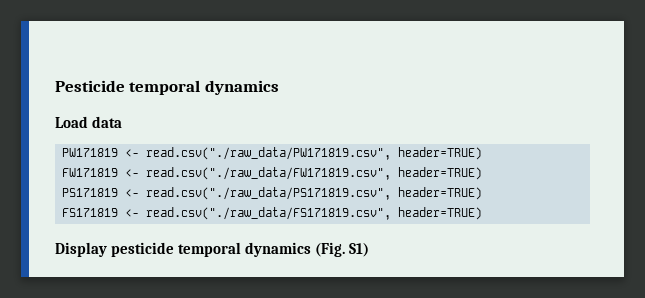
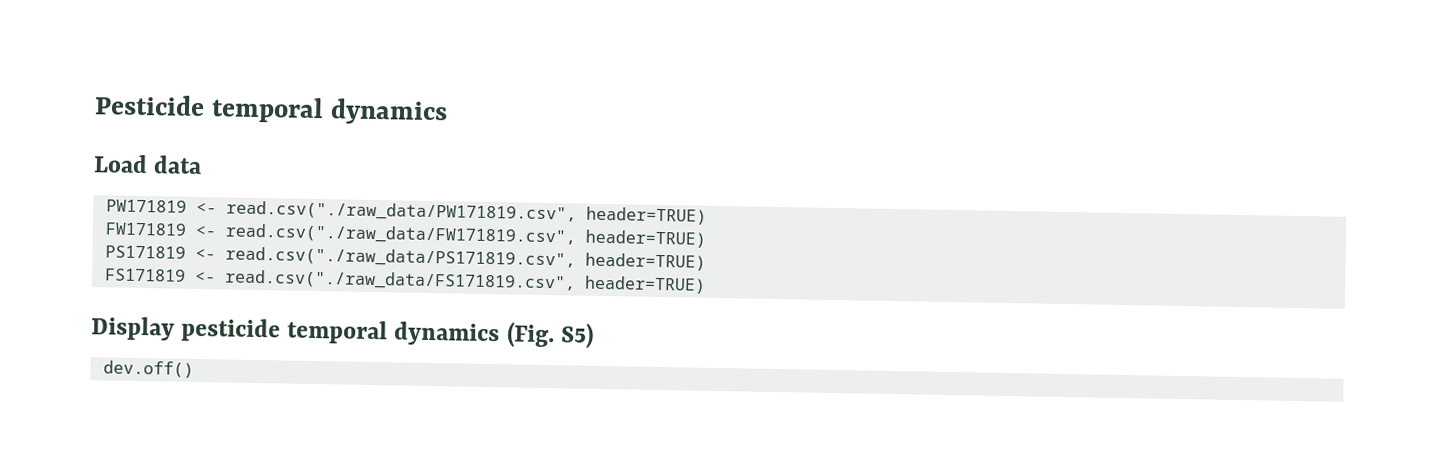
- Display pesticide temporal dynamics (Fig. S1)
+ Display pesticide temporal dynamics (Fig. S5)
+ dev.off()

